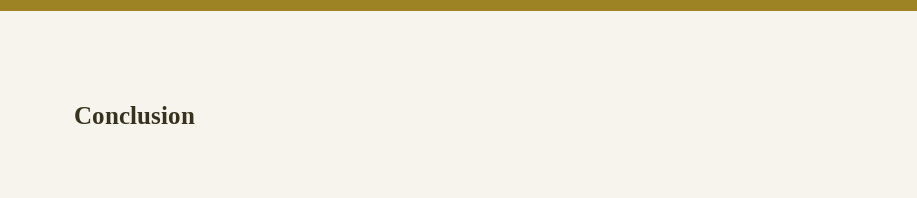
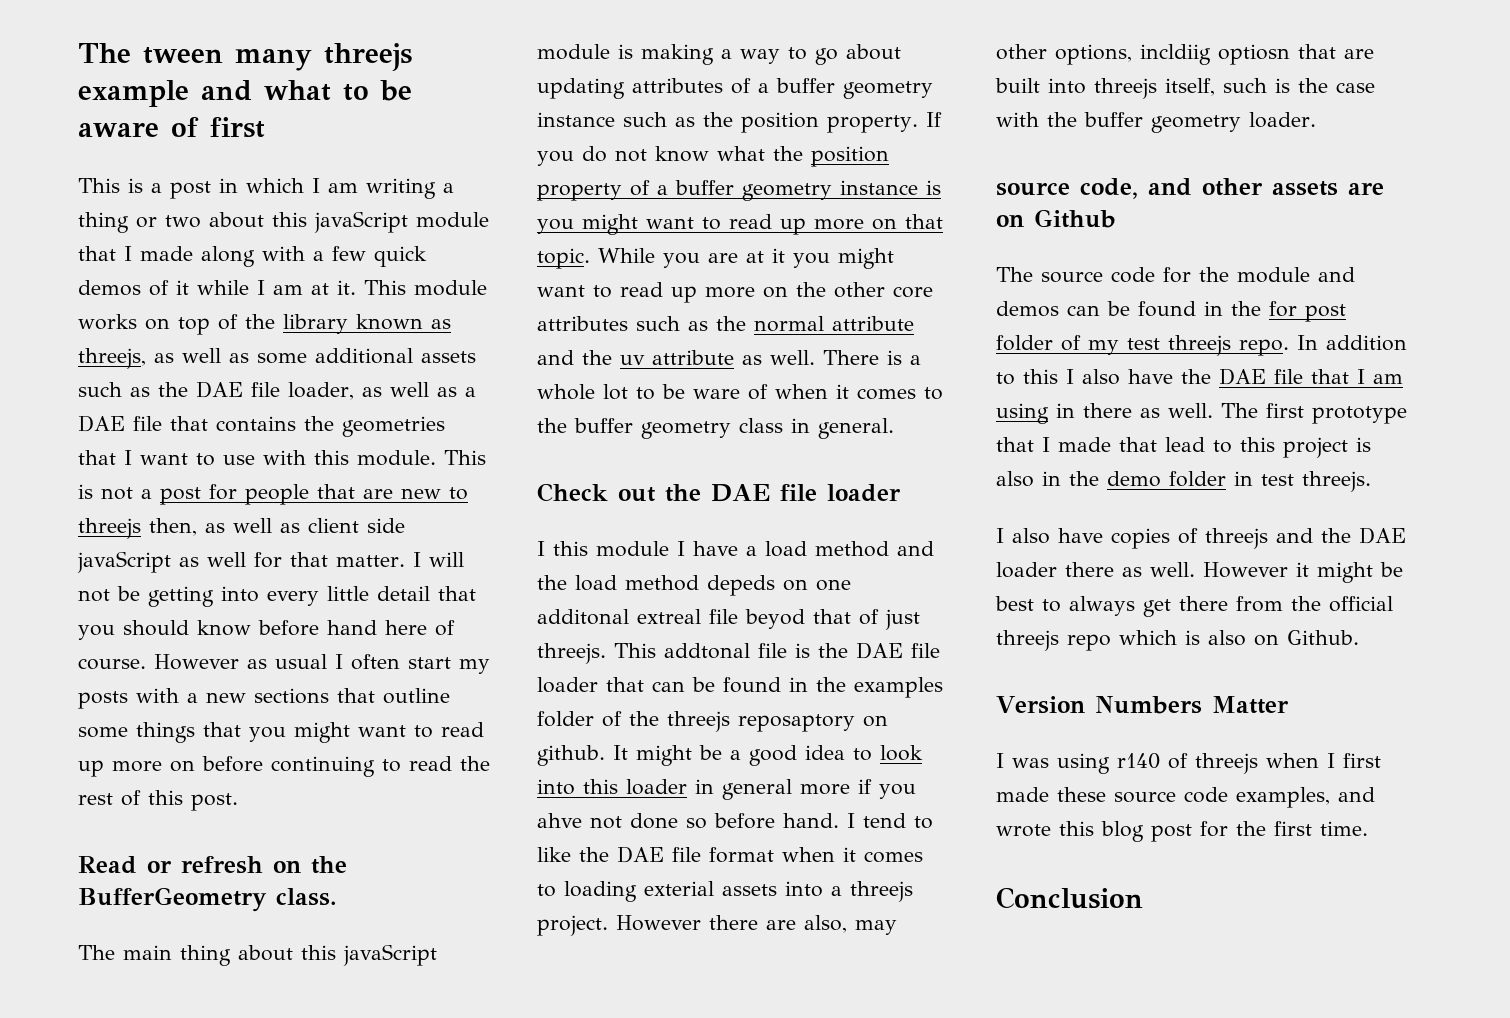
+ The tween many threejs example and what to be aware of first
+ This is a post in which I am writing a thing or two about this javaScript module that I made along with a few quick demos of it while I am at it. This module works on top of the library known as threejs, as well as some additional assets such as the DAE file loader, as well as a DAE file that contains the geometries that I want to use with this module. This is not a post for people that are new to threejs then, as well as client side javaScript as well for that matter. I will not be getting into every little detail that you should know before hand here of course. However as usual I often start my posts with a new sections that outline some things that you might want to read up more on before continuing to read the rest of this post.
+ Read or refresh on the BufferGeometry class.
+ The main thing about this javaScript module is making a way to go about updating attributes of a buffer geometry instance such as the position property. If you do not know what the position property of a buffer geometry instance is you might want to read up more on that topic. While you are at it you might want to read up more on the other core attributes such as the normal attribute and the uv attribute as well. There is a whole lot to be ware of when it comes to the buffer geometry class in general.
+ Check out the DAE file loader
+ I this module I have a load method and the load method depeds on one additonal extreal file beyod that of just threejs. This addtonal file is the DAE file loader that can be found in the examples folder of the threejs reposaptory on github. It might be a good idea to look into this loader in general more if you ahve not done so before hand. I tend to like the DAE file format when it comes to loading exterial assets into a threejs project. However there are also, may other options, incldiig optiosn that are built into threejs itself, such is the case with the buffer geometry loader.
+ source code, and other assets are on Github
+ The source code for the module and demos can be found in the for post folder of my test threejs repo. In addition to this I also have the DAE file that I am using in there as well. The first prototype that I made that lead to this project is also in the demo folder in test threejs.
+ I also have copies of threejs and the DAE loader there as well. However it might be best to always get there from the official threejs repo which is also on Github.
+ Version Numbers Matter
+ I was using r140 of threejs when I first made these source code examples, and wrote this blog post for the first time.

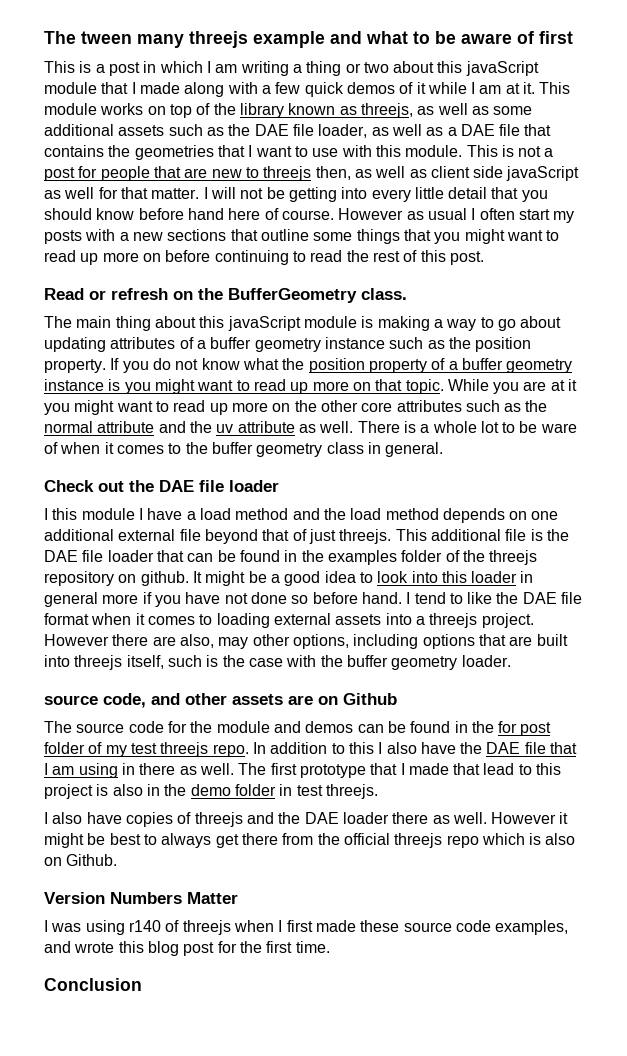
- I this module I have a load method and the load method depeds on one additonal extreal file beyod that of just threejs.
+ I this module I have a load method and the load method depends on one additional external file beyond that of just threejs.
- This addtonal file is the DAE file loader that can be found in the examples folder of the threejs reposaptory on github.
+ This additional file is the DAE file loader that can be found in the examples folder of the threejs repository on github.
- It might be a good idea to look into this loader in general more if you ahve not done so before hand.
+ It might be a good idea to look into this loader in general more if you have not done so before hand.
- I tend to like the DAE file format when it comes to loading exterial assets into a threejs project.
+ I tend to like the DAE file format when it comes to loading external assets into a threejs project.
- However there are also, may other options, incldiig optiosn that are built into threejs itself, such is the case with the buffer geometry loader.
+ However there are also, may other options, including options that are built into threejs itself, such is the case with the buffer geometry loader.

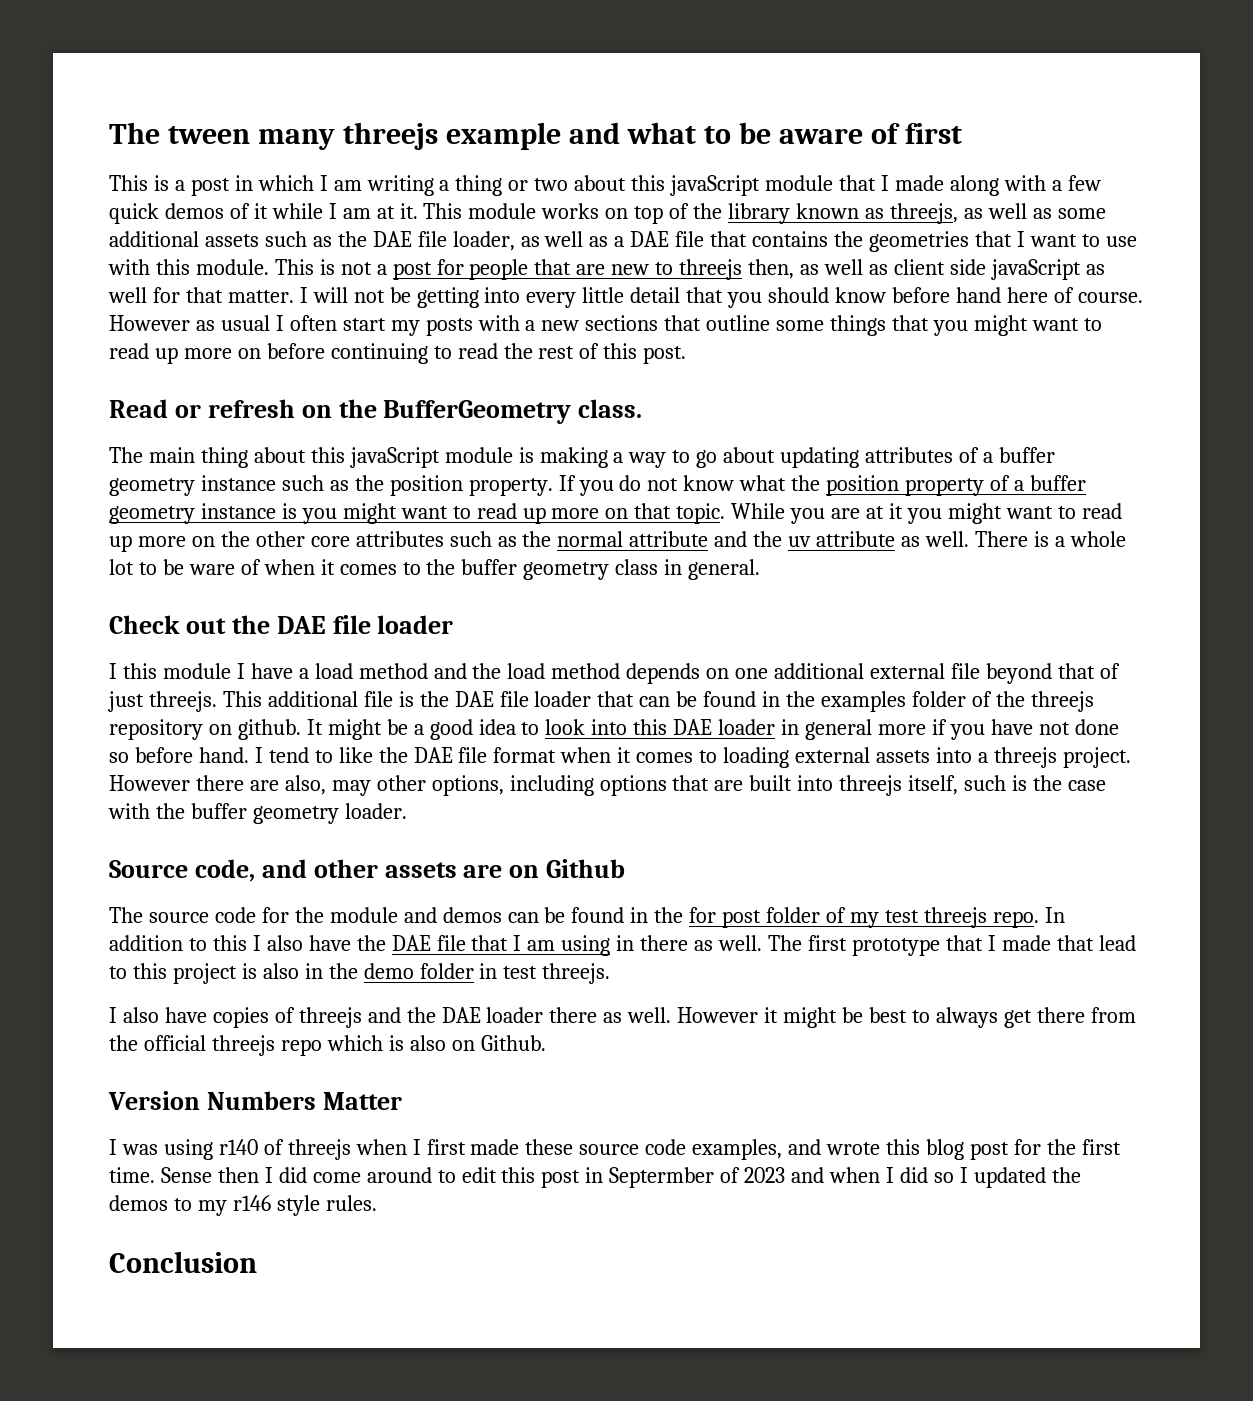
- It might be a good idea to look into this loader in general more if you have not done so before hand.
+ It might be a good idea to look into this DAE loader in general more if you have not done so before hand.
- source code, and other assets are on Github
+ Source code, and other assets are on Github
+ Sense then I did come around to edit this post in Septermber of 2023 and when I did so I updated the demos to my r146 style rules.

